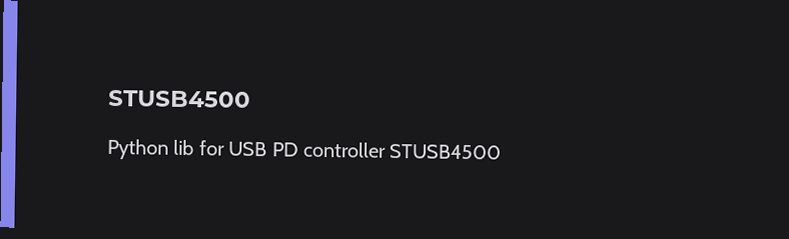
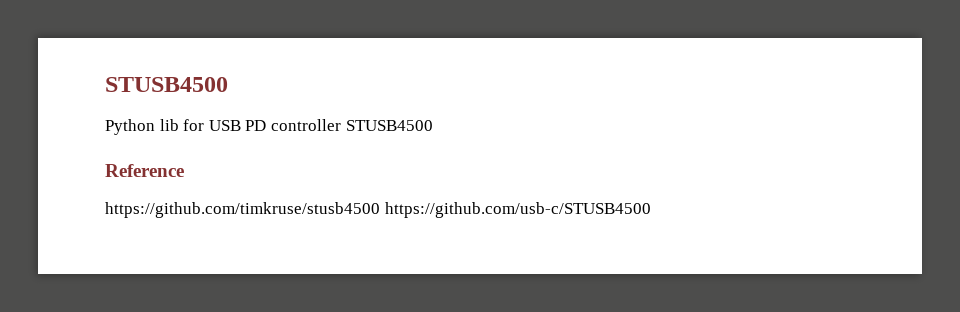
+ Reference
+ https://github.com/timkruse/stusb4500 https://github.com/usb-c/STUSB4500

